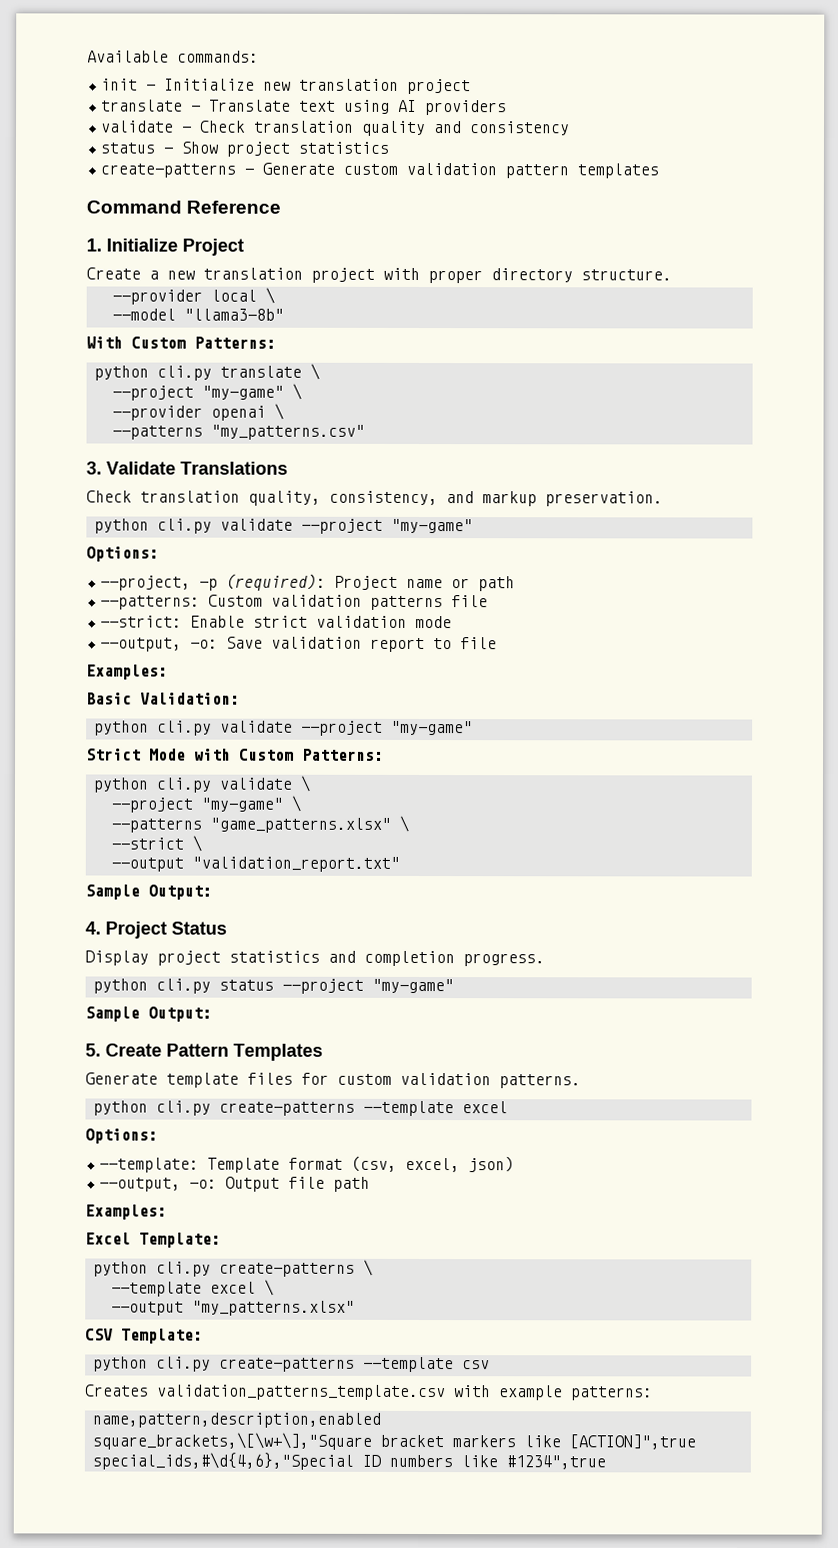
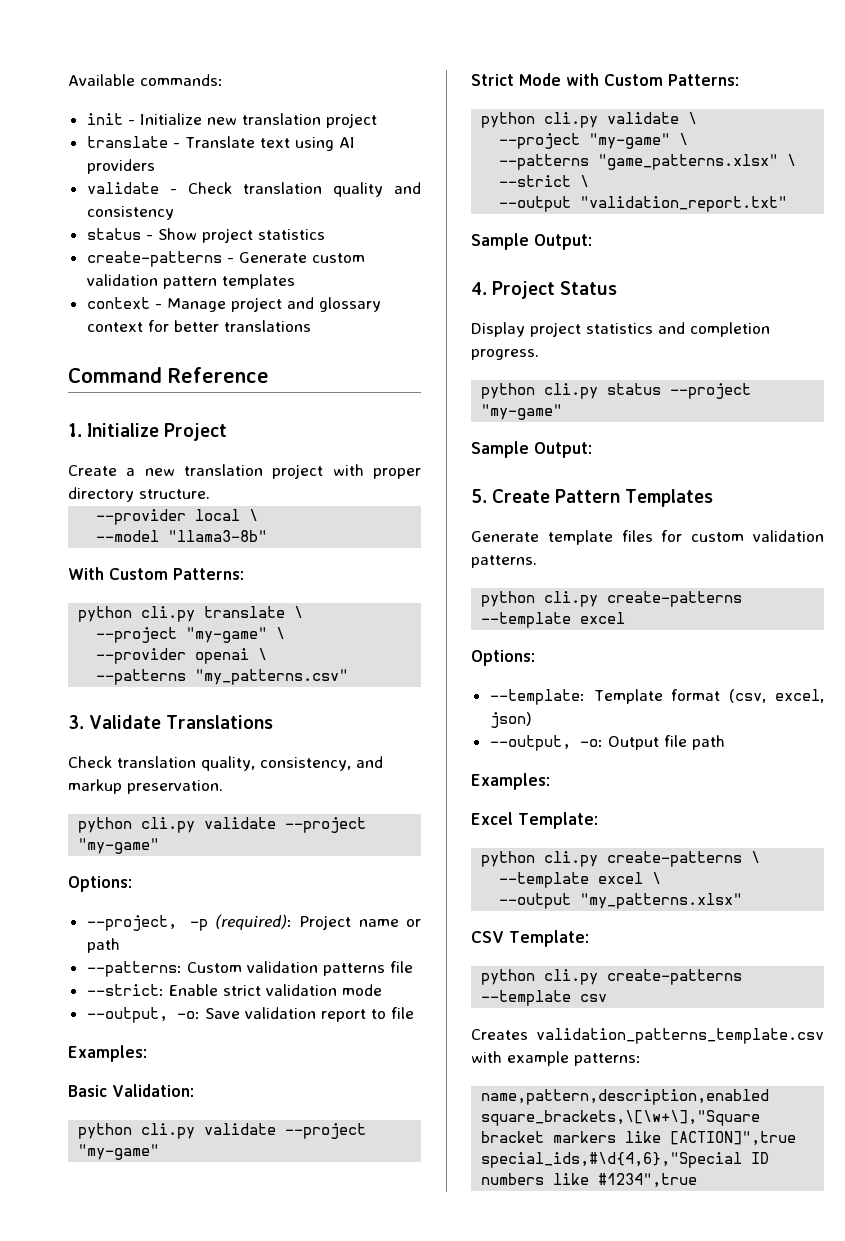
+ context - Manage project and glossary context for better translations

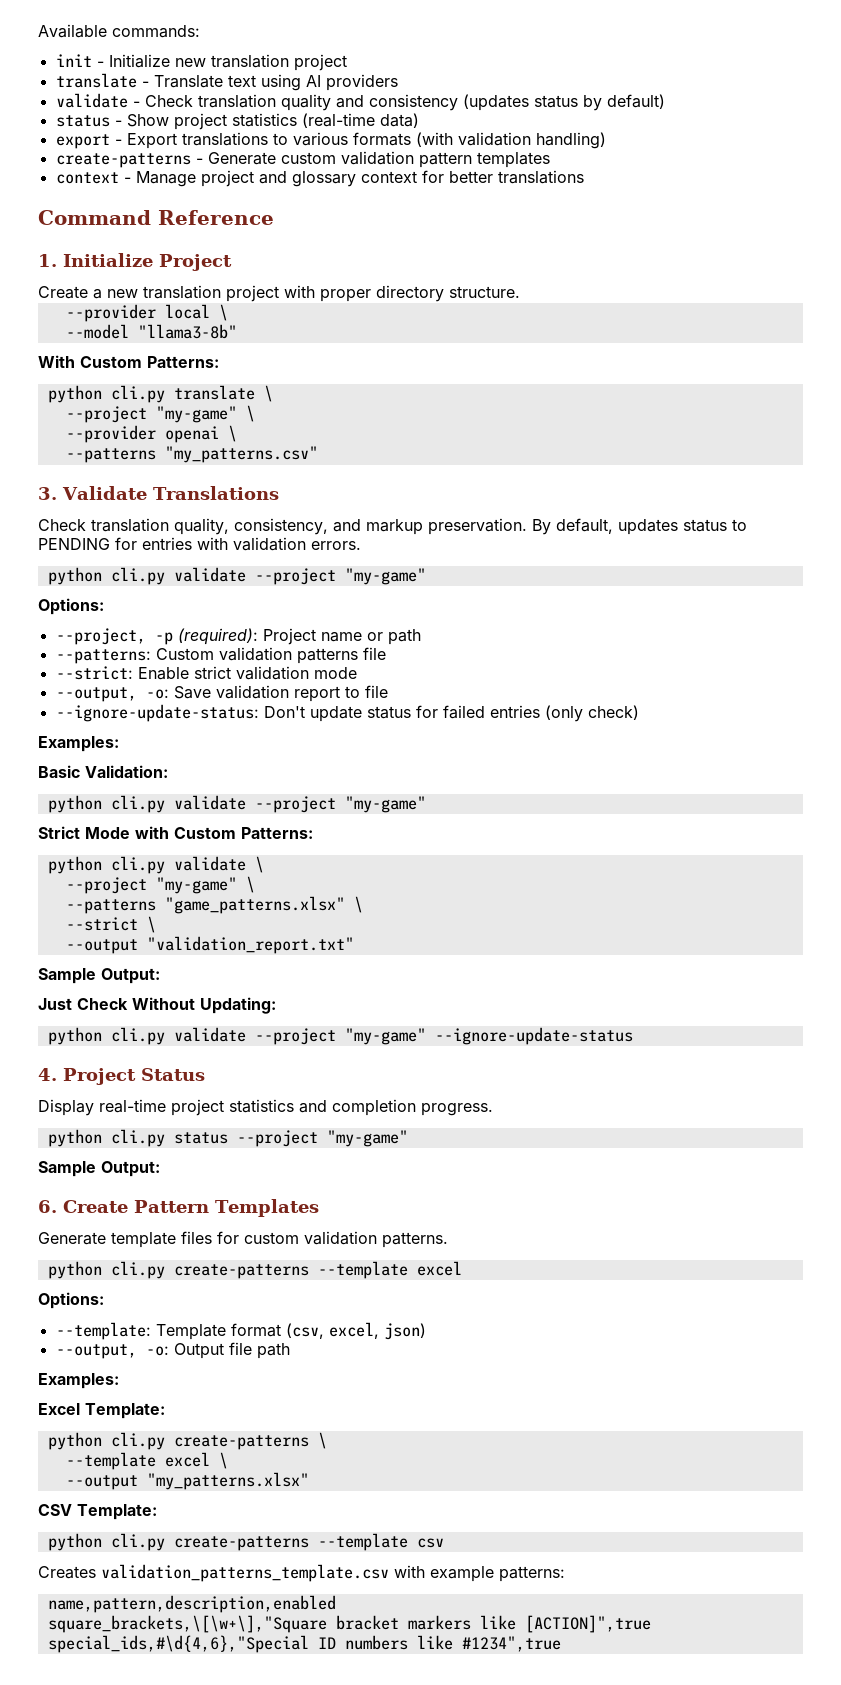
- validate - Check translation quality and consistency
+ validate - Check translation quality and consistency (updates status by default)
- status - Show project statistics
+ status - Show project statistics (real-time data)
+ export - Export translations to various formats (with validation handling)
+ By default, updates status to PENDING for entries with validation errors.
+ --ignore-update-status: Don't update status for failed entries (only check)
+ Just Check Without Updating:
+ python cli.py validate --project "my-game" --ignore-update-status
- Display project statistics and completion progress.
+ Display real-time project statistics and completion progress.
- 5. Create Pattern Templates
+ 6. Create Pattern Templates

